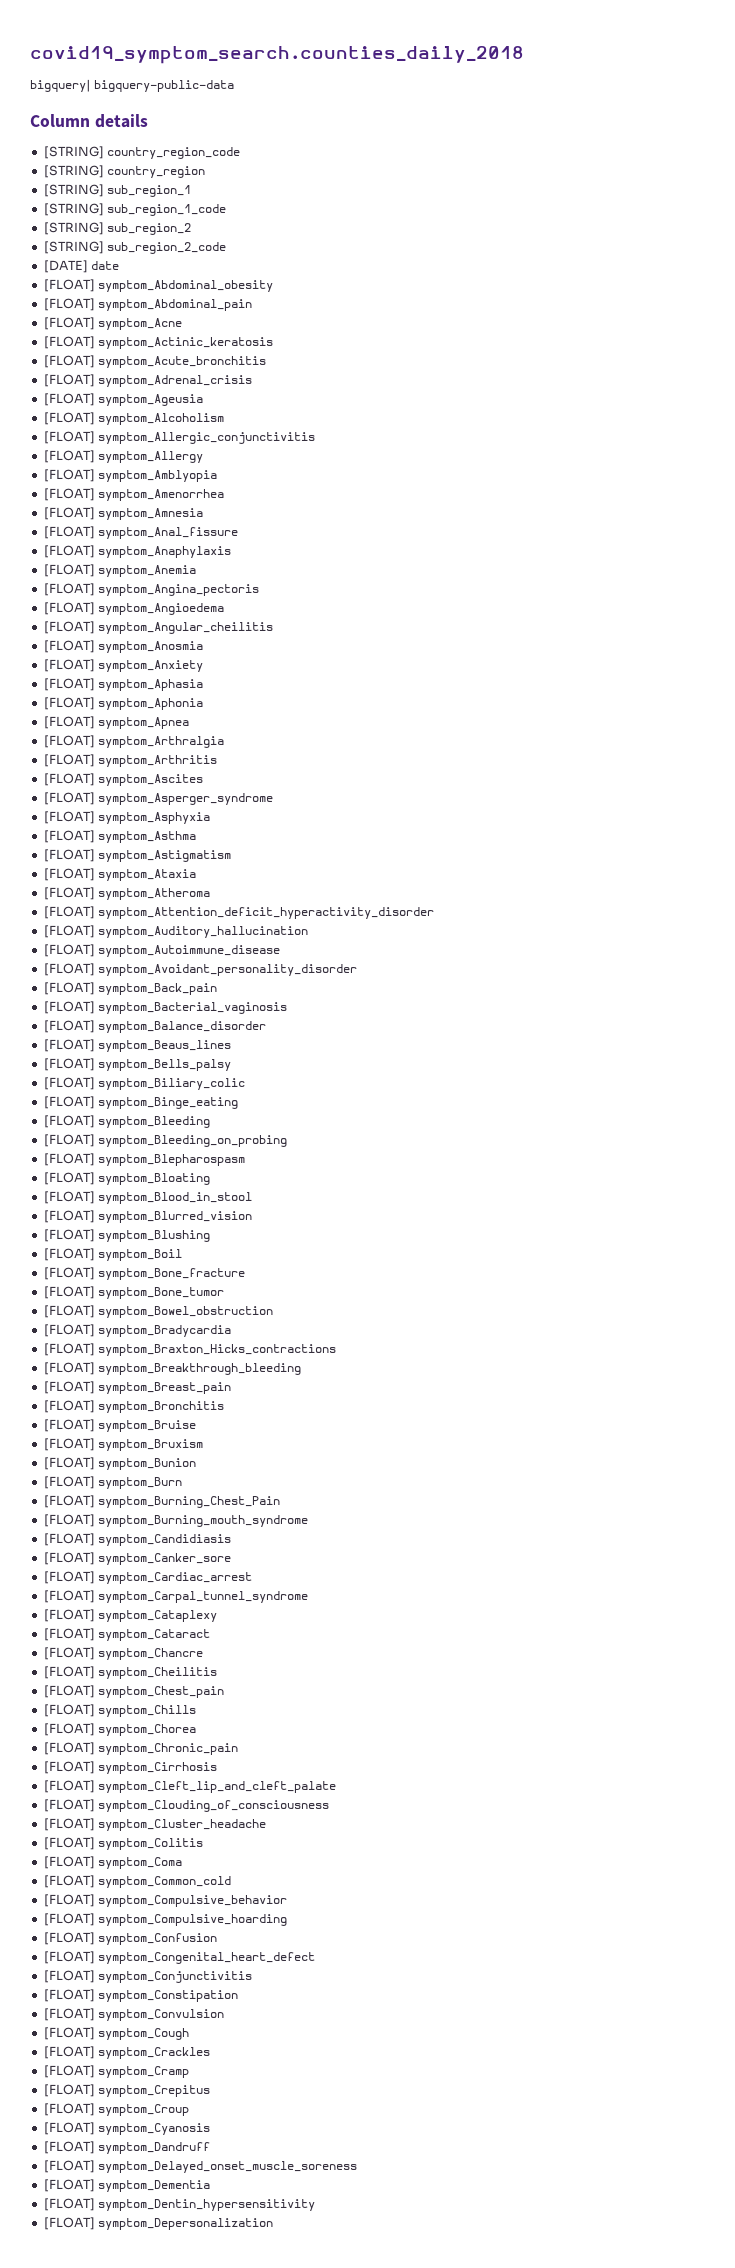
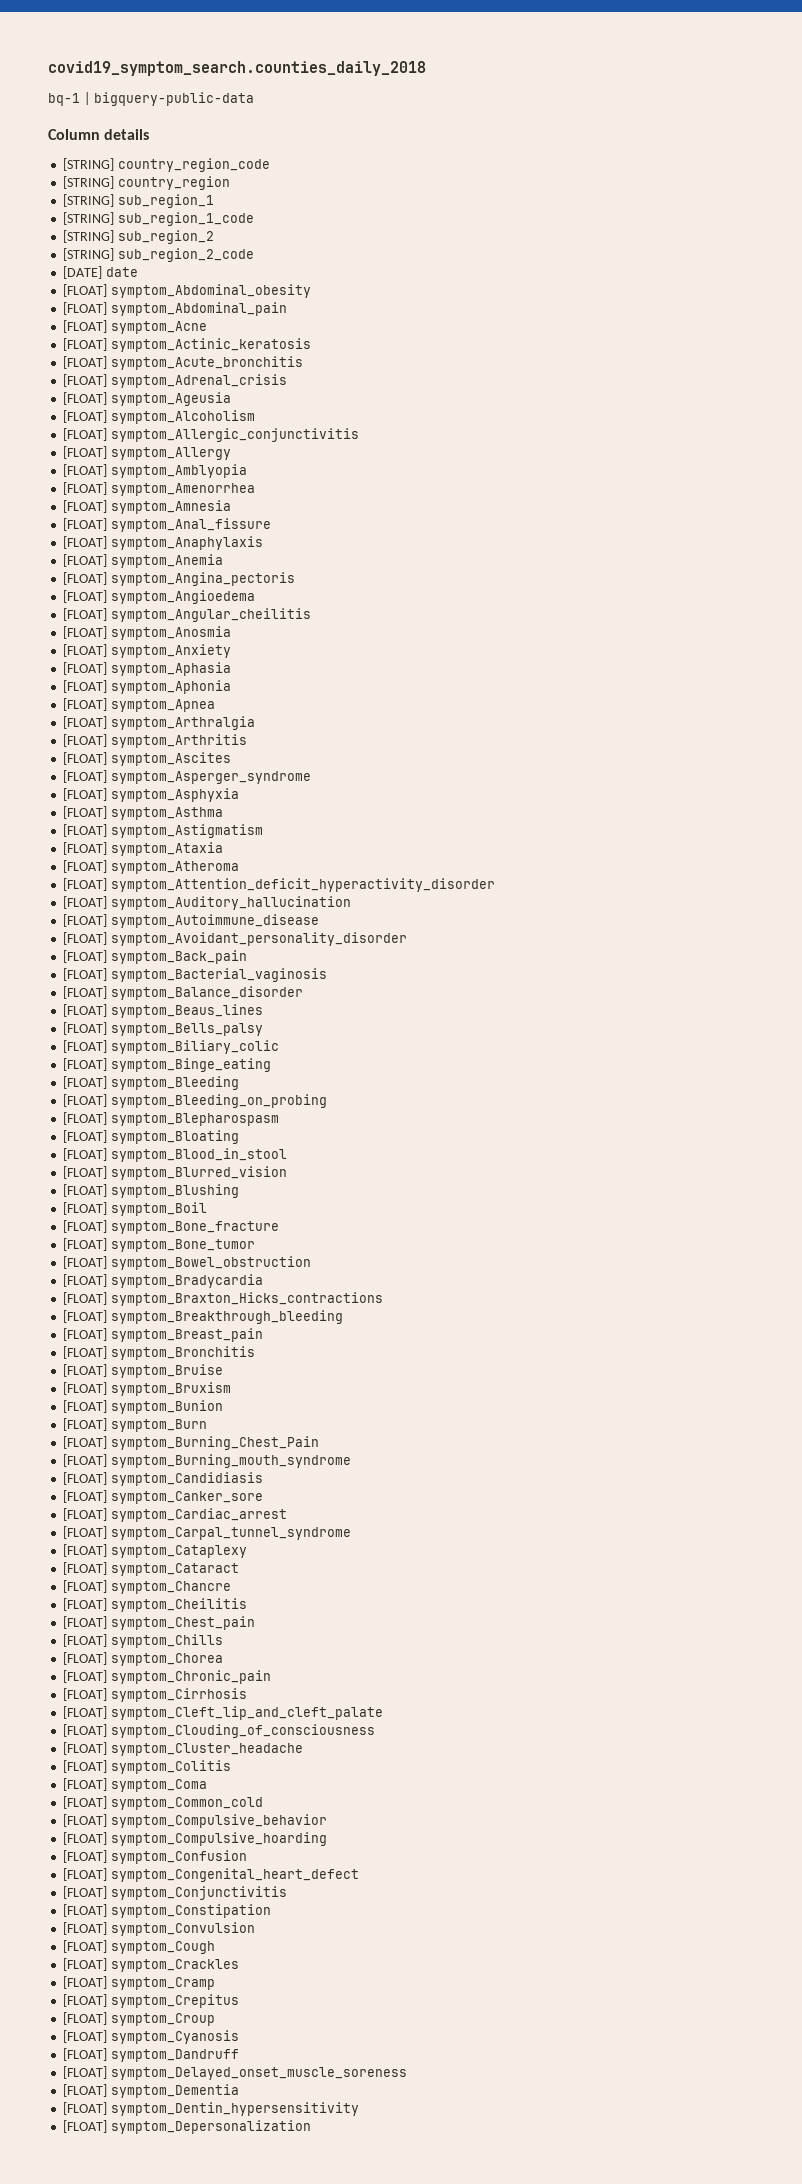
- bigquery| bigquery-public-data
+ bq-1 | bigquery-public-data

